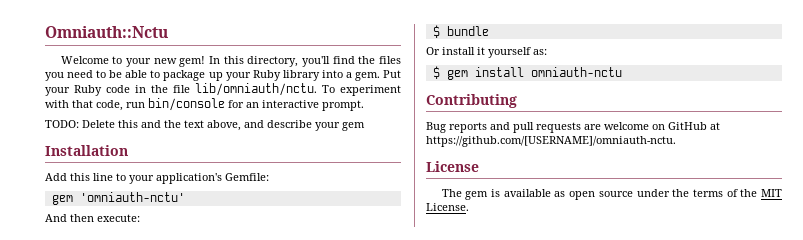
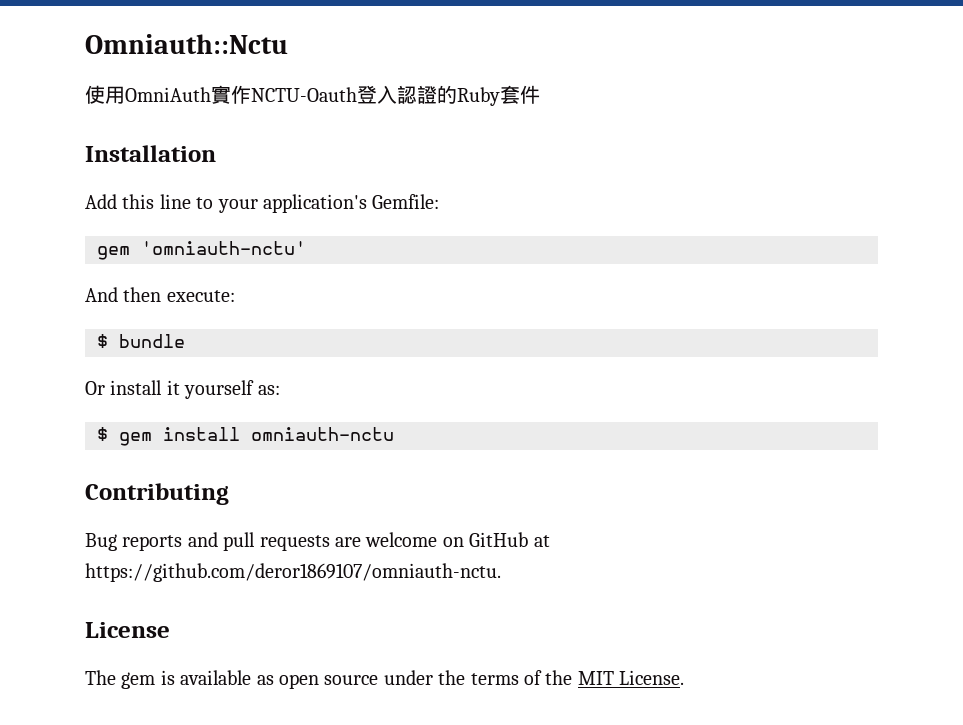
- Welcome to your new gem! In this directory, you'll find the files you need to be able to package up your Ruby library into a gem. Put your Ruby code in the file lib/omniauth/nctu. To experiment with that code, run bin/console for an interactive prompt.
- TODO: Delete this and the text above, and describe your gem
+ 使用OmniAuth實作NCTU-Oauth登入認證的Ruby套件
- Bug reports and pull requests are welcome on GitHub at https://github.com/[USERNAME]/omniauth-nctu.
+ Bug reports and pull requests are welcome on GitHub at https://github.com/deror1869107/omniauth-nctu.

